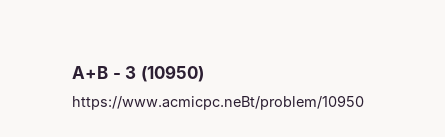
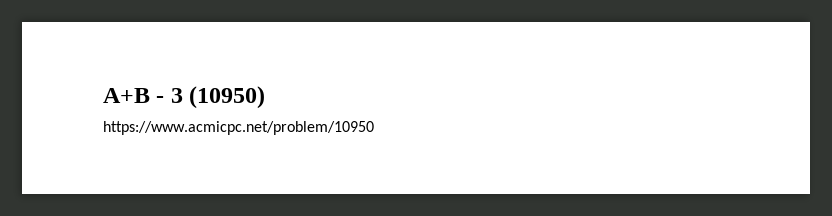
- https://www.acmicpc.neBt/problem/10950
+ https://www.acmicpc.net/problem/10950

